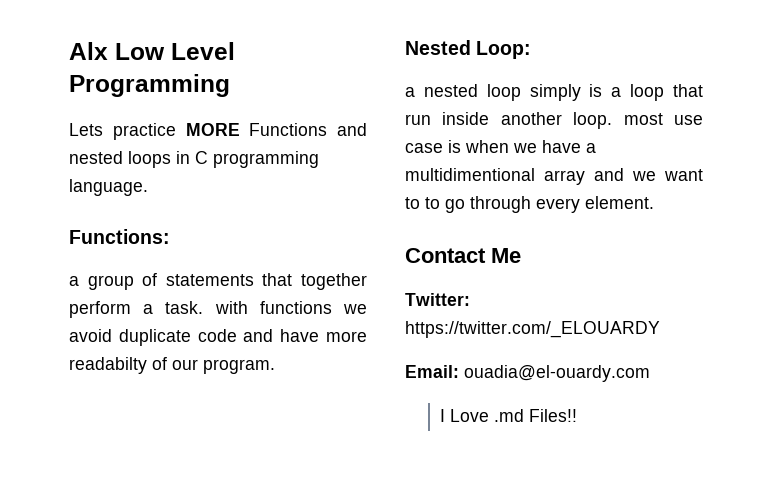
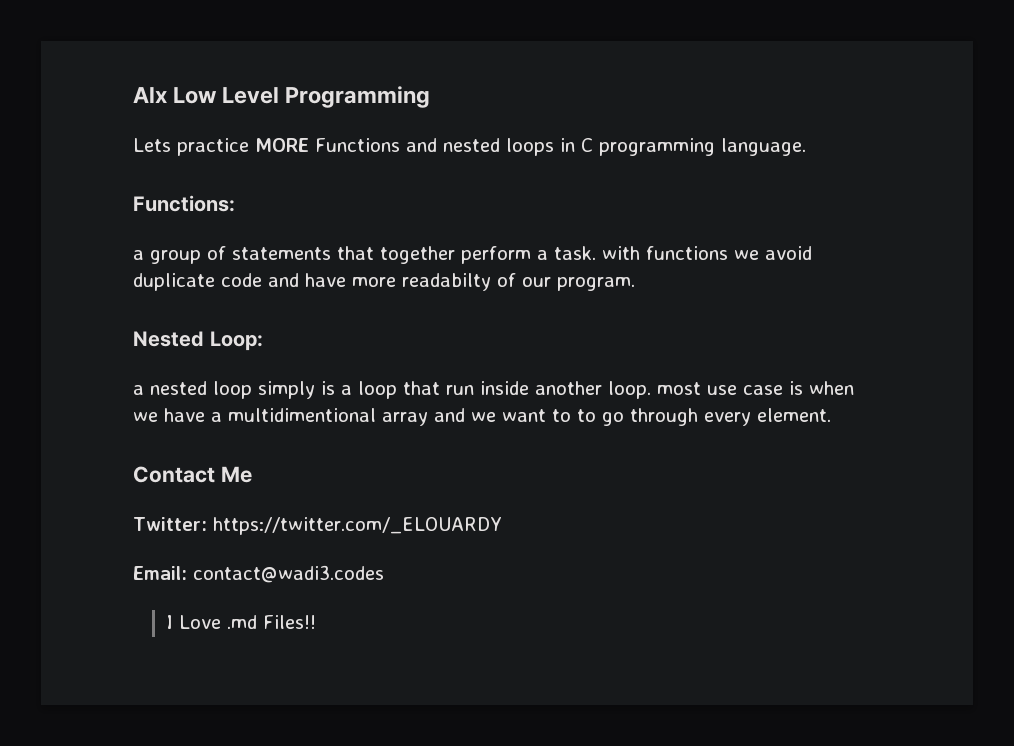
- Email: ouadia@el-ouardy.com
+ Email: contact@wadi3.codes

